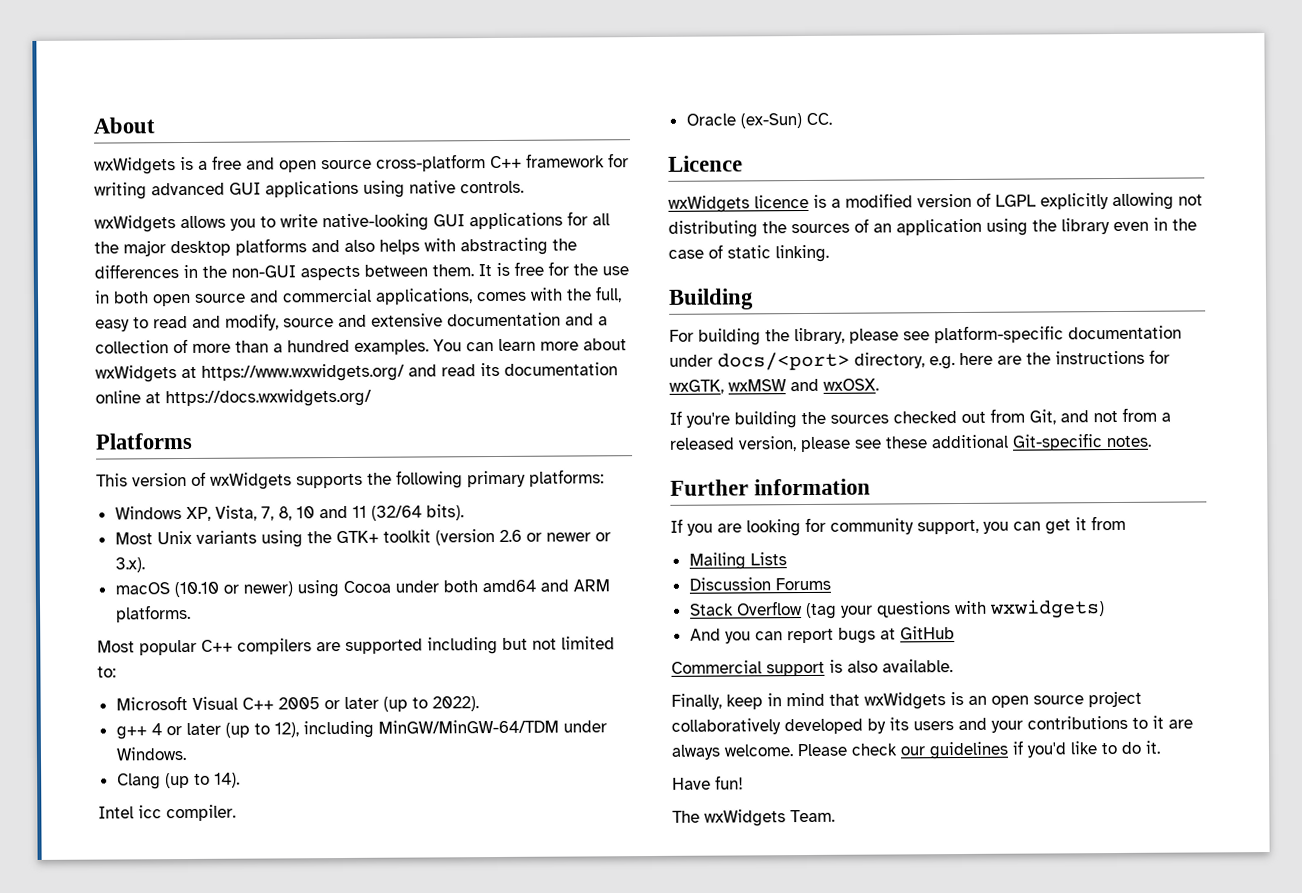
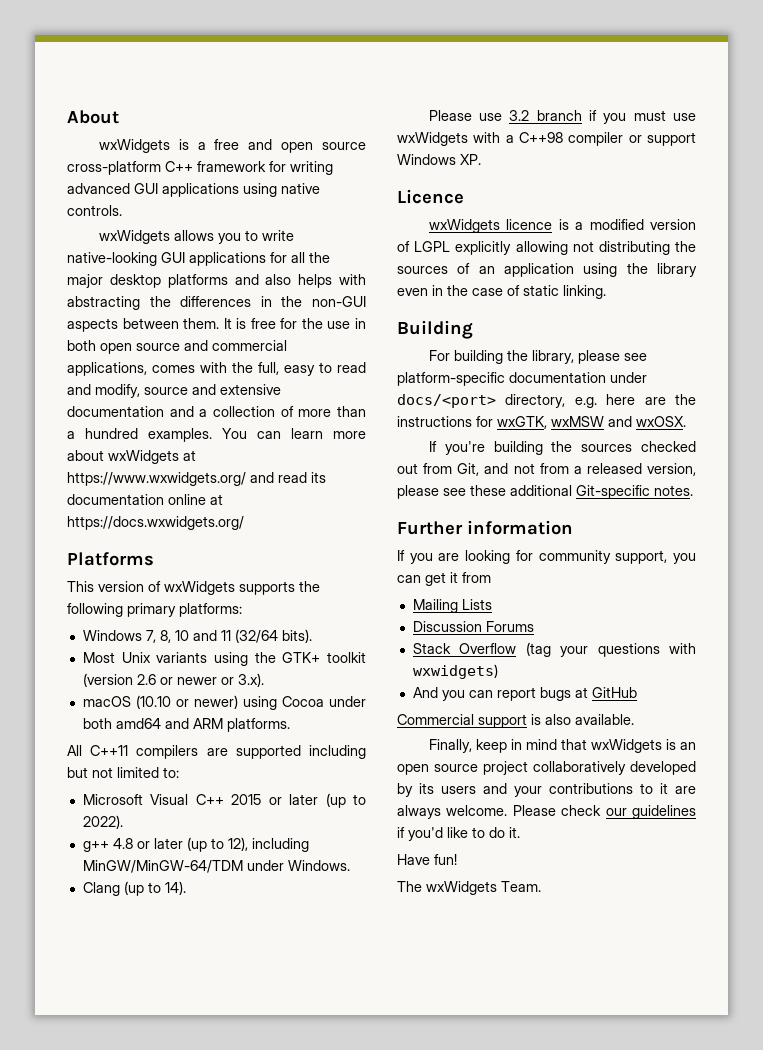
- Windows XP, Vista, 7, 8, 10 and 11 (32/64 bits).
+ Windows 7, 8, 10 and 11 (32/64 bits).
- Most popular C++ compilers are supported including but not limited to:
+ All C++11 compilers are supported including but not limited to:
- Microsoft Visual C++ 2005 or later (up to 2022).
+ Microsoft Visual C++ 2015 or later (up to 2022).
- g++ 4 or later (up to 12), including MinGW/MinGW-64/TDM under Windows.
+ g++ 4.8 or later (up to 12), including MinGW/MinGW-64/TDM under Windows.
- Intel icc compiler.
- Oracle (ex-Sun) CC.
+ Please use 3.2 branch if you must use wxWidgets with a C++98 compiler or support Windows XP.

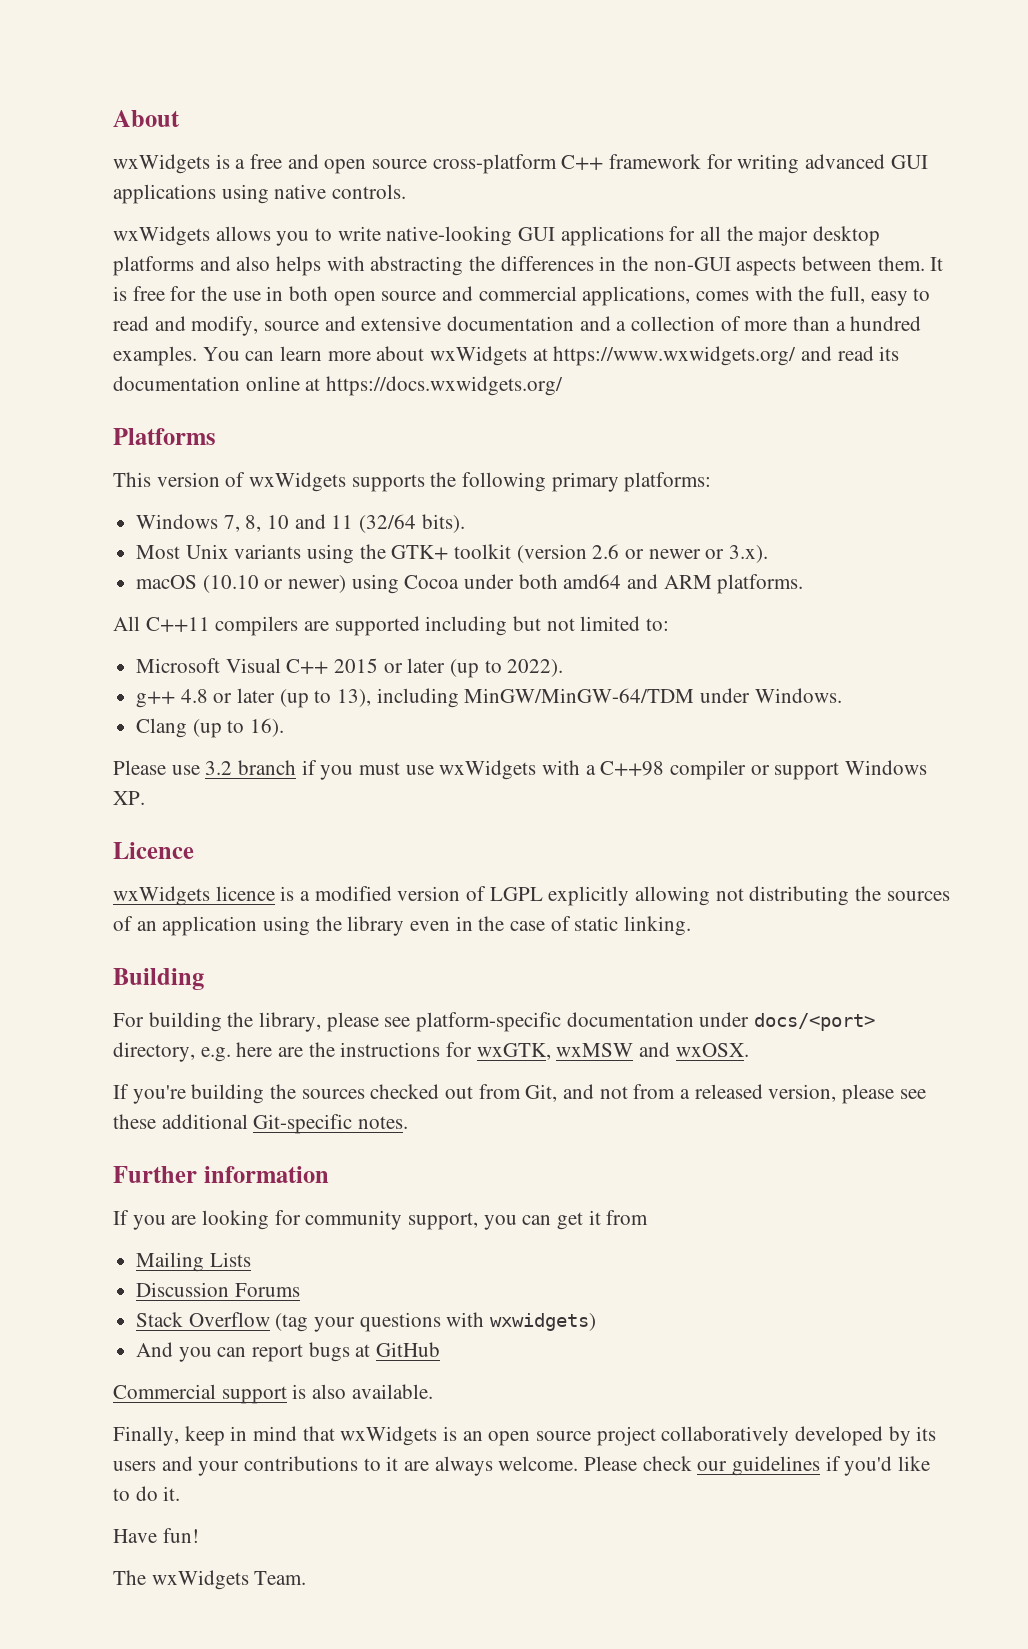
- g++ 4.8 or later (up to 12), including MinGW/MinGW-64/TDM under Windows.
+ g++ 4.8 or later (up to 13), including MinGW/MinGW-64/TDM under Windows.
- Clang (up to 14).
+ Clang (up to 16).

